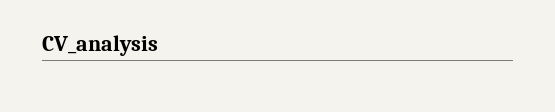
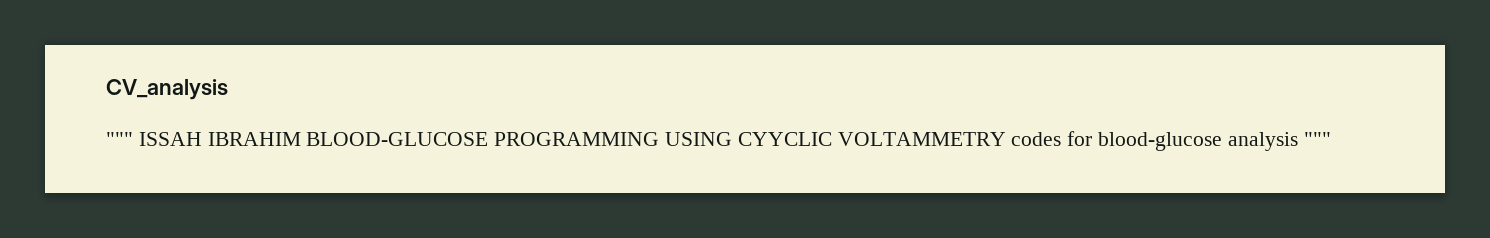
+ """ ISSAH IBRAHIM BLOOD-GLUCOSE PROGRAMMING USING CYYCLIC VOLTAMMETRY codes for blood-glucose analysis """

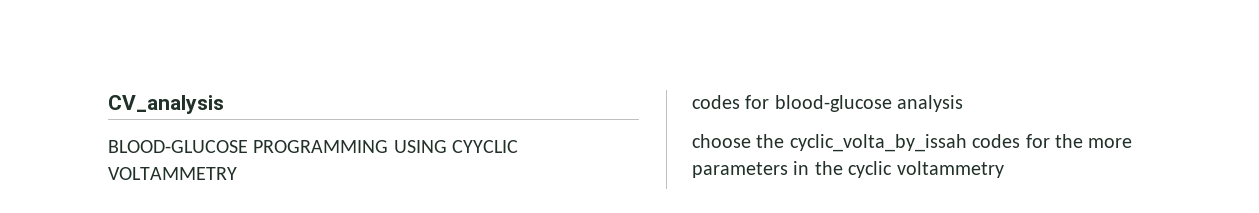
- """ ISSAH IBRAHIM BLOOD-GLUCOSE PROGRAMMING USING CYYCLIC VOLTAMMETRY codes for blood-glucose analysis """
+ BLOOD-GLUCOSE PROGRAMMING USING CYYCLIC VOLTAMMETRY
+ codes for blood-glucose analysis
+ choose the cyclic_volta_by_issah codes for the more parameters in the cyclic voltammetry

